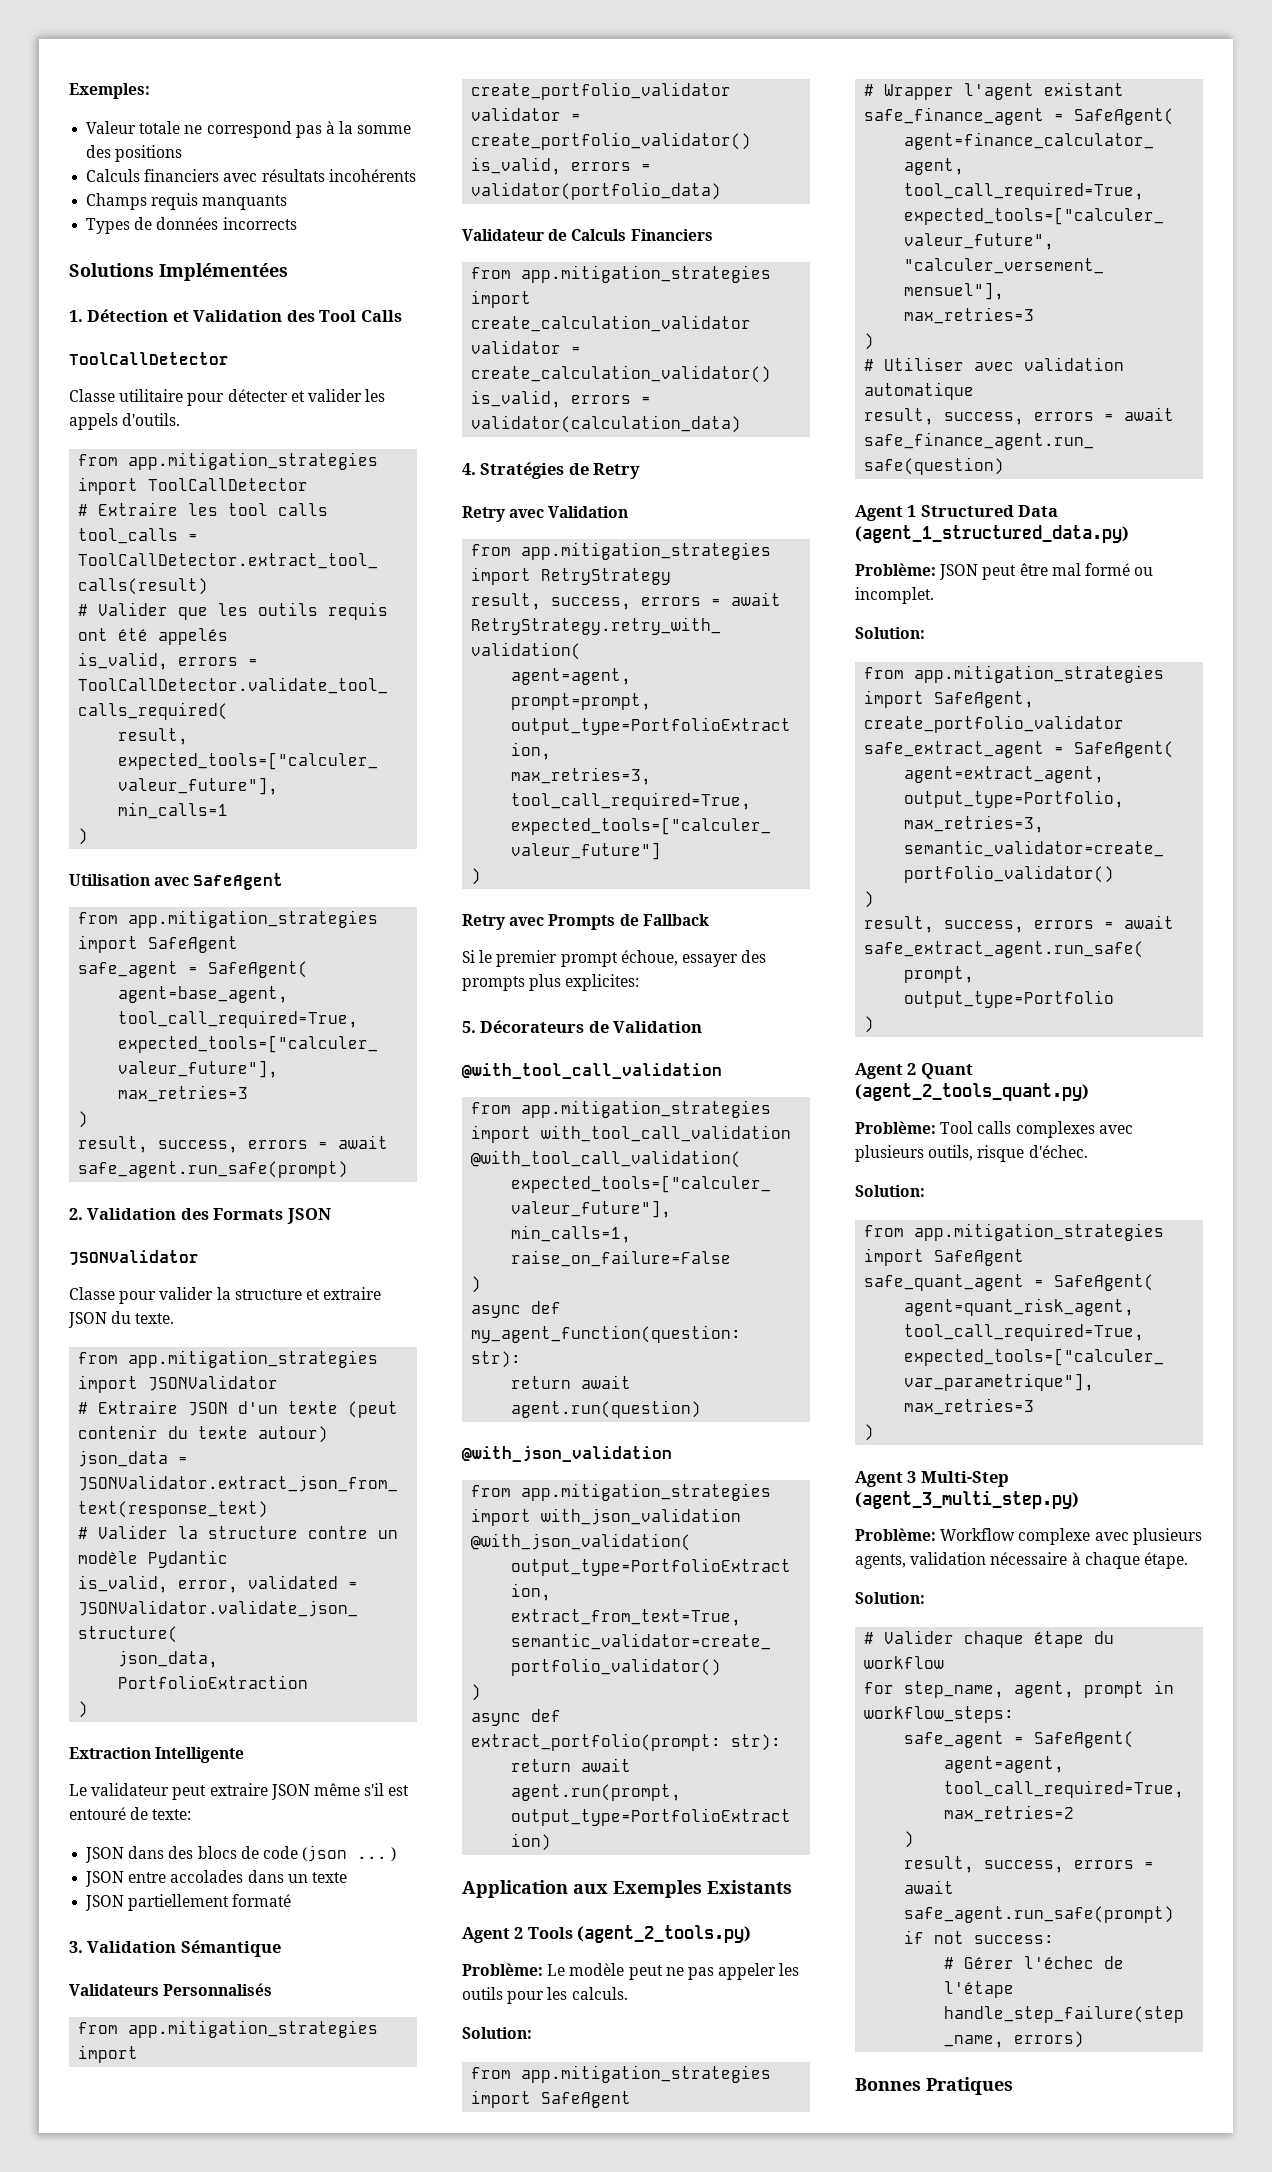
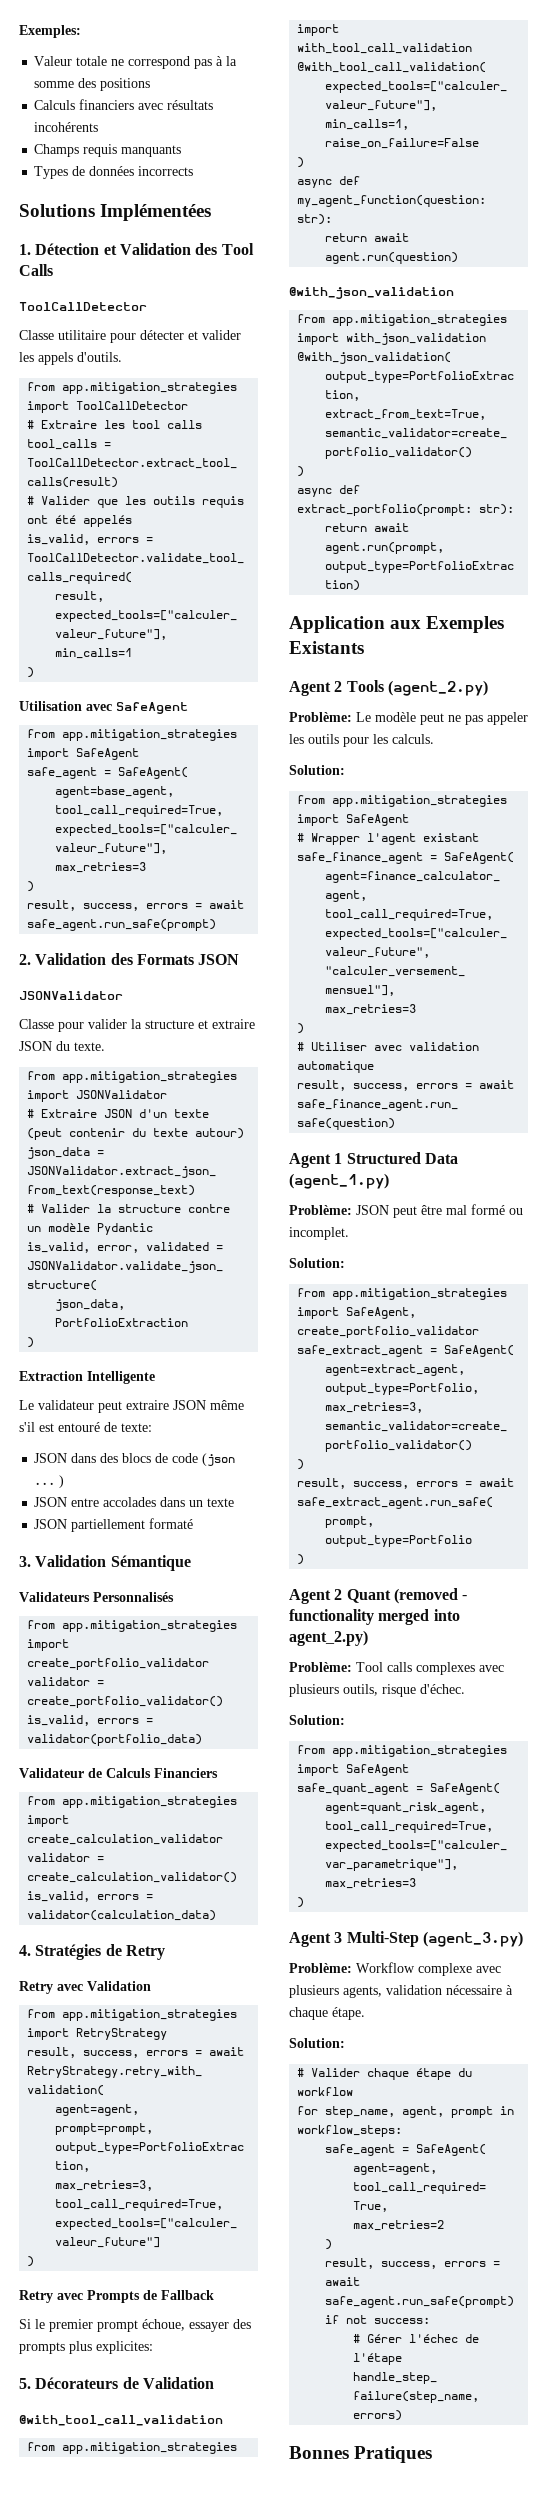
- Agent 2 Tools (agent_2_tools.py)
+ Agent 2 Tools (agent_2.py)
- Agent 1 Structured Data (agent_1_structured_data.py)
+ Agent 1 Structured Data (agent_1.py)
- Agent 2 Quant (agent_2_tools_quant.py)
+ Agent 2 Quant (removed - functionality merged into agent_2.py)
- Agent 3 Multi-Step (agent_3_multi_step.py)
+ Agent 3 Multi-Step (agent_3.py)

